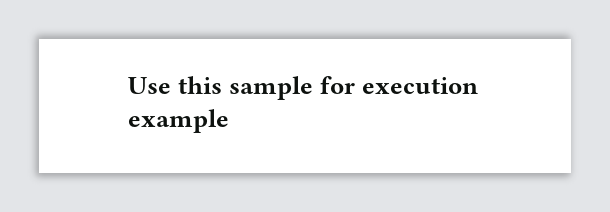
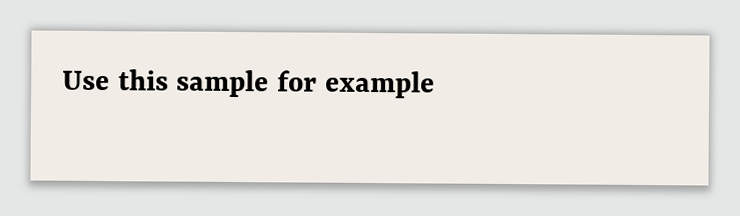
- Use this sample for execution example
+ Use this sample for example

